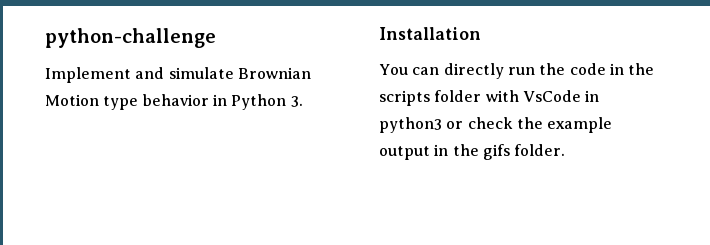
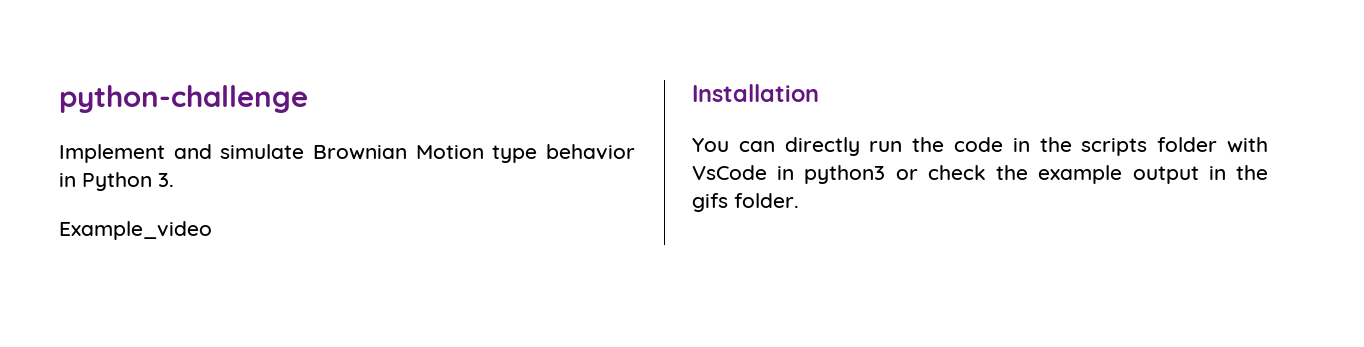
+ Example_video

